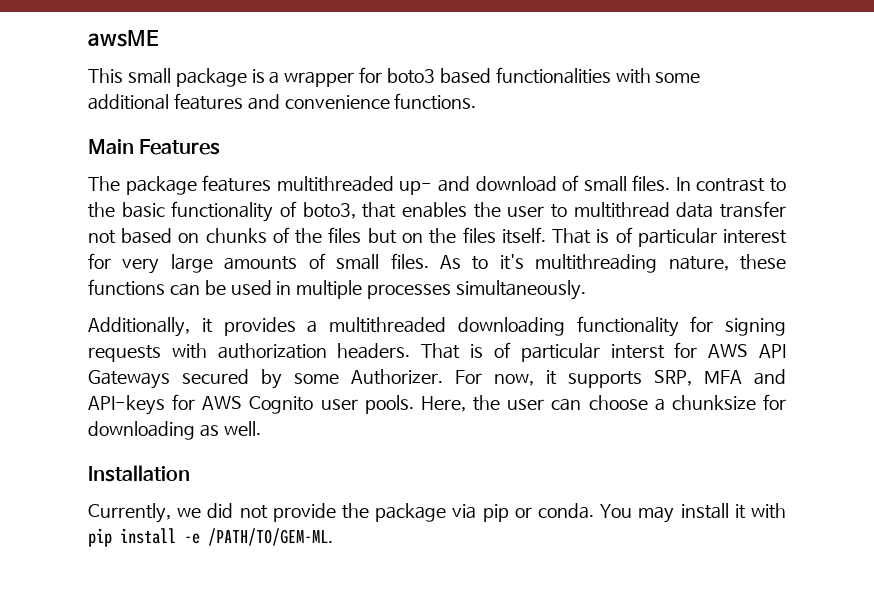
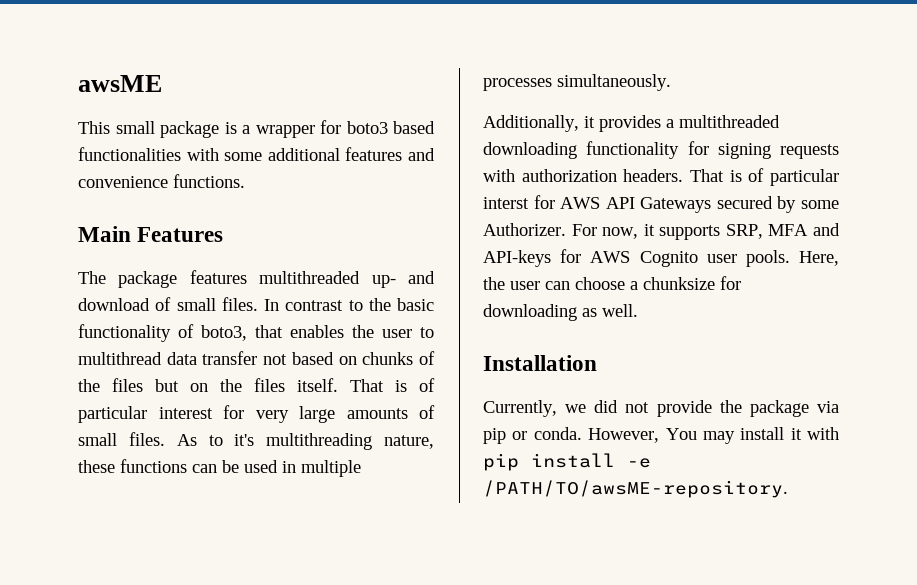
- You may install it with pip install -e /PATH/TO/GEM-ML.
+ However, You may install it with pip install -e /PATH/TO/awsME-repository.

